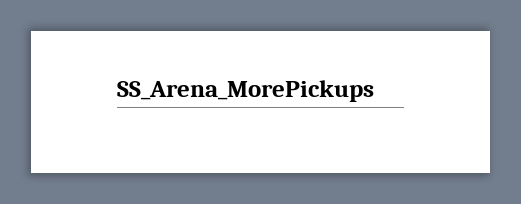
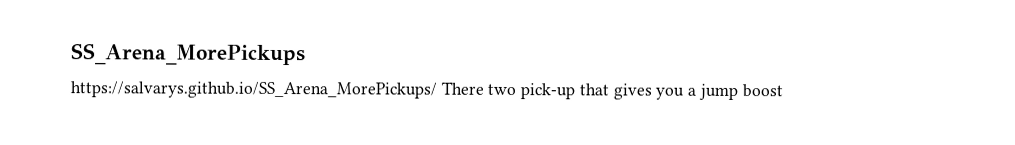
+ https://salvarys.github.io/SS_Arena_MorePickups/ There two pick-up that gives you a jump boost

